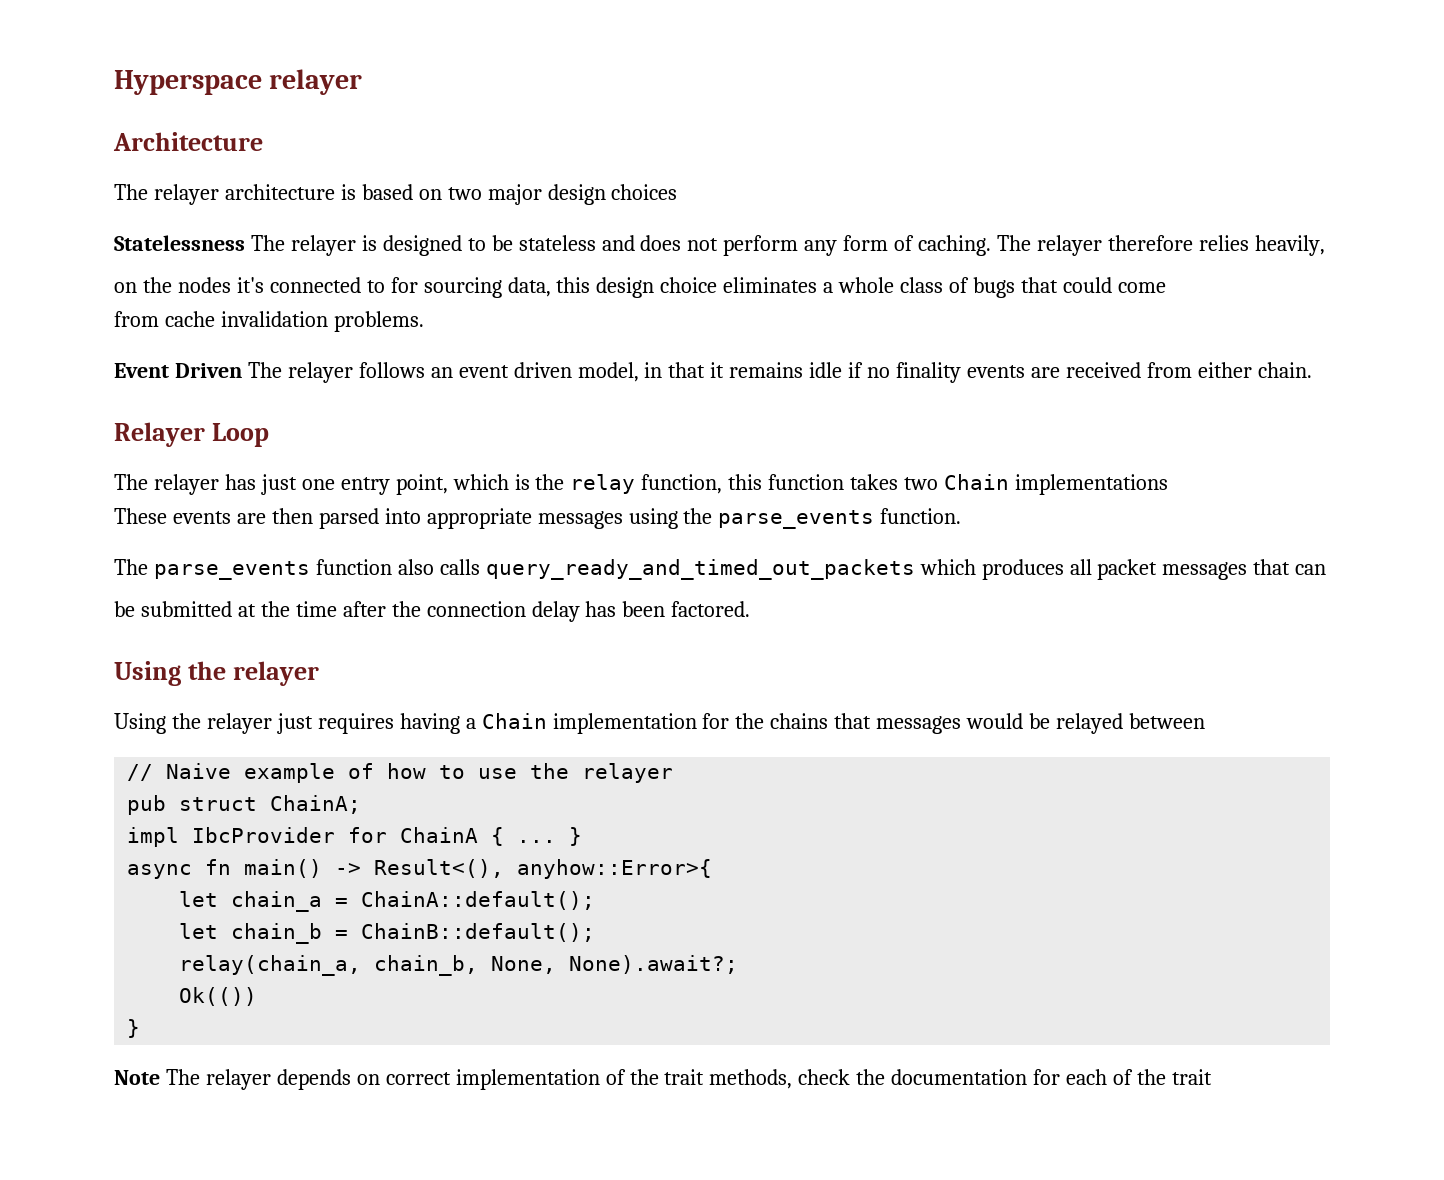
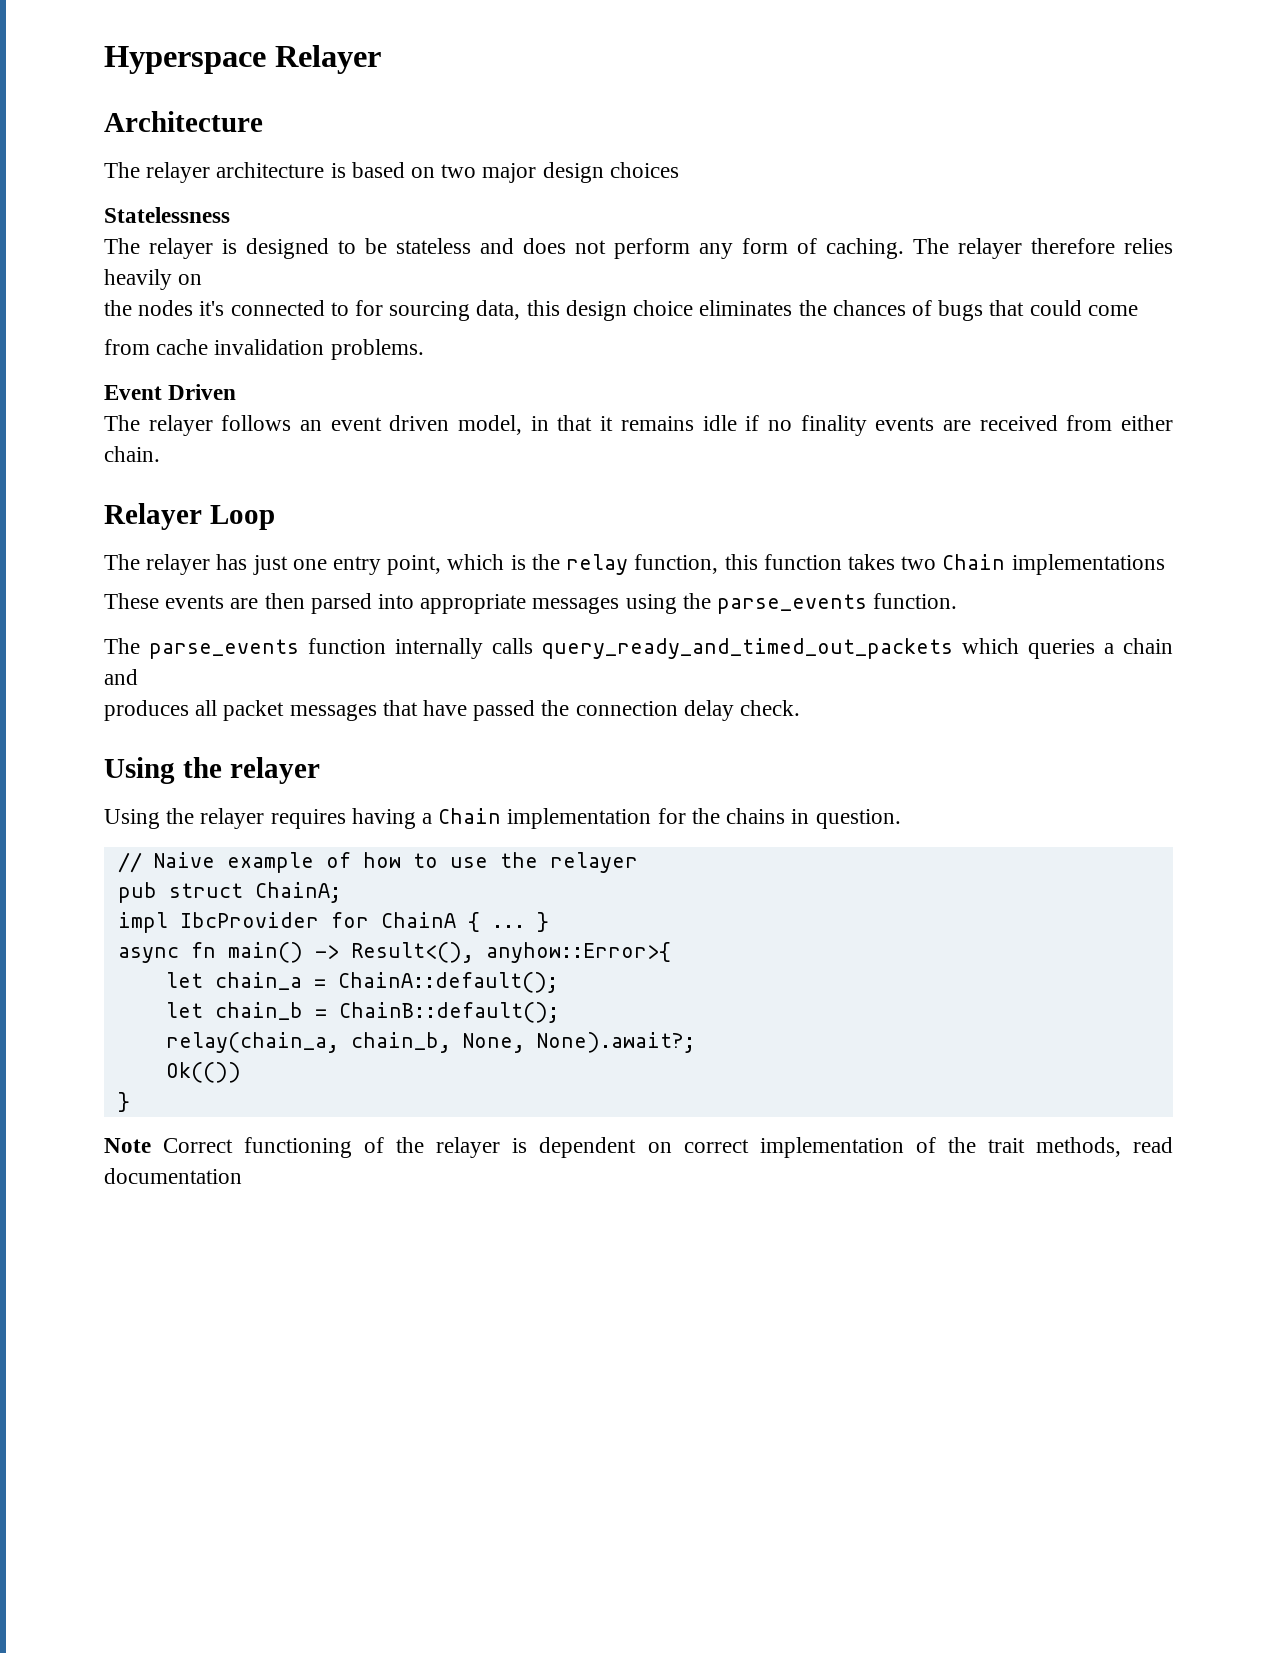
- Hyperspace relayer
+ Hyperspace Relayer
- Statelessness The relayer is designed to be stateless and does not perform any form of caching.
+ Statelessness
+ The relayer is designed to be stateless and does not perform any form of caching.
- The relayer therefore relies heavily,
- on the nodes it's connected to for sourcing data, this design choice eliminates a whole class of bugs that could come
+ The relayer therefore relies heavily on
+ the nodes it's connected to for sourcing data, this design choice eliminates the chances of bugs that could come
- Event Driven The relayer follows an event driven model, in that it remains idle if no finality events are received from either chain.
+ Event Driven
+ The relayer follows an event driven model, in that it remains idle if no finality events are received from either chain.
- The parse_events function also calls query_ready_and_timed_out_packets which produces all packet messages that can
- be submitted at the time after the connection delay has been factored.
+ The parse_events function internally calls query_ready_and_timed_out_packets which queries a chain and
+ produces all packet messages that have passed the connection delay check.
- Using the relayer just requires having a Chain implementation for the chains that messages would be relayed between
+ Using the relayer requires having a Chain implementation for the chains in question.
- Note The relayer depends on correct implementation of the trait methods, check the documentation for each of the trait
+ Note Correct functioning of the relayer is dependent on correct implementation of the trait methods, read documentation

